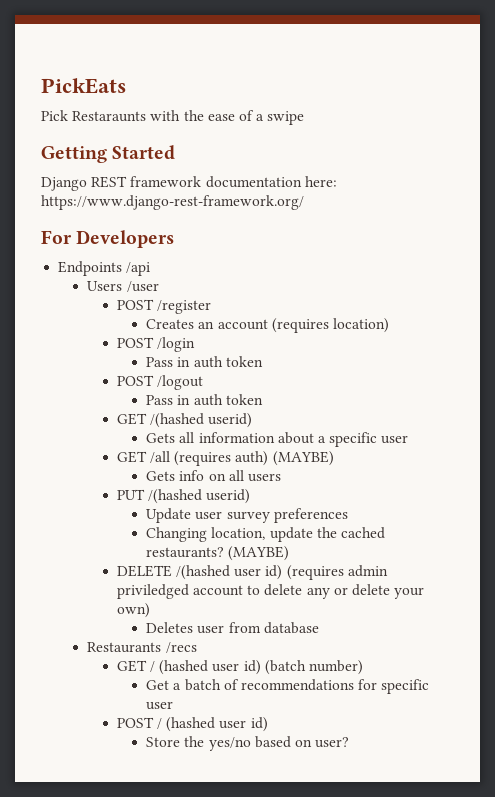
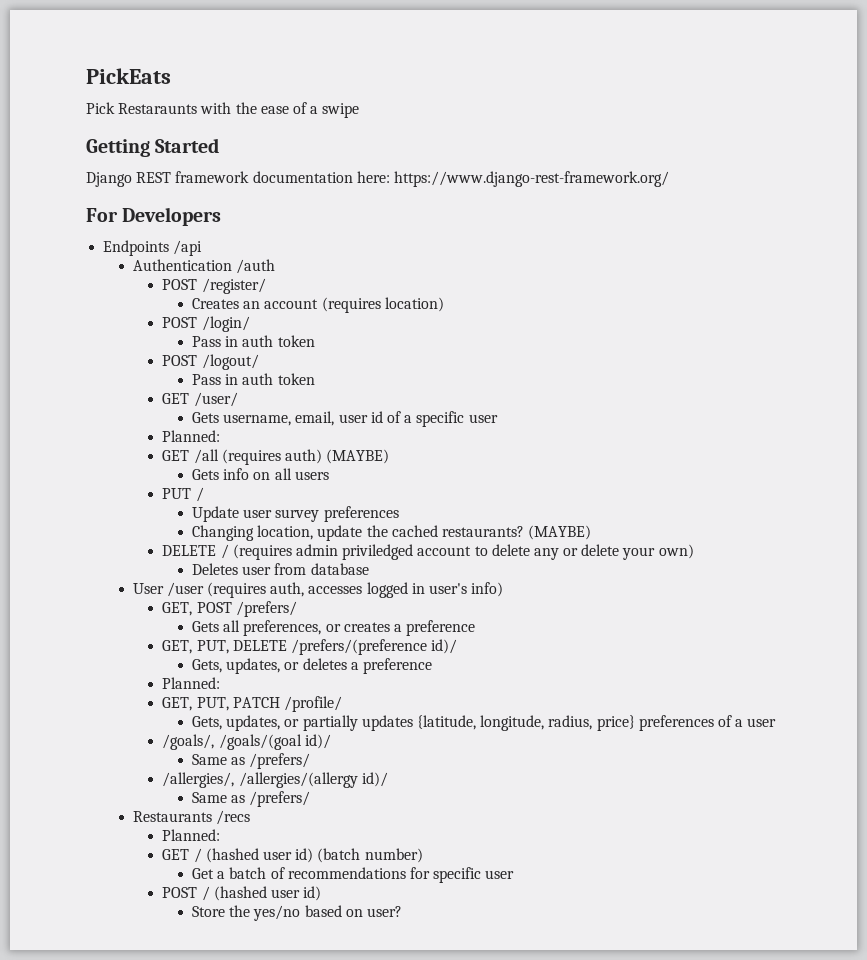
- Users /user
- POST /register
+ Authentication /auth
+ POST /register/
- POST /login
+ POST /login/
- POST /logout
+ POST /logout/
- GET /(hashed userid)
- Gets all information about a specific user
+ GET /user/
+ Gets username, email, user id of a specific user
+ Planned:
- PUT /(hashed userid)
+ PUT /
- DELETE /(hashed user id) (requires admin priviledged account to delete any or delete your own)
+ DELETE / (requires admin priviledged account to delete any or delete your own)
+ User /user (requires auth, accesses logged in user's info)
+ GET, POST /prefers/
+ Gets all preferences, or creates a preference
+ GET, PUT, DELETE /prefers/(preference id)/
+ Gets, updates, or deletes a preference
+ Planned:
+ GET, PUT, PATCH /profile/
+ Gets, updates, or partially updates {latitude, longitude, radius, price} preferences of a user
+ /goals/, /goals/(goal id)/
+ Same as /prefers/
+ /allergies/, /allergies/(allergy id)/
+ Same as /prefers/
  Restaurants /recs
+ Planned:

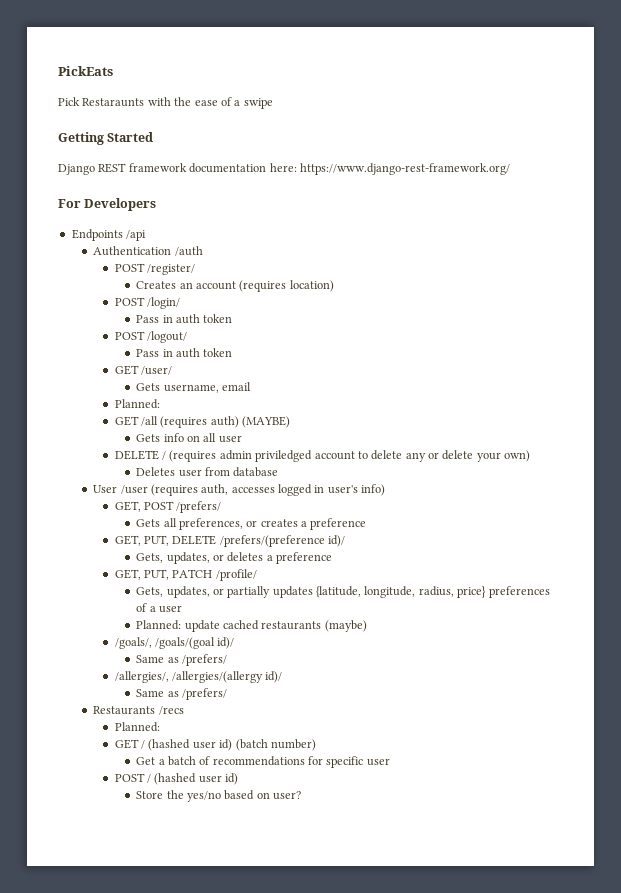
- Gets username, email, user id of a specific user
+ Gets username, email
- Gets info on all users
- PUT /
- Update user survey preferences
- Changing location, update the cached restaurants? (MAYBE)
+ Gets info on all user
  Gets, updates, or deletes a preference
- Planned:
+ Planned: update cached restaurants (maybe)

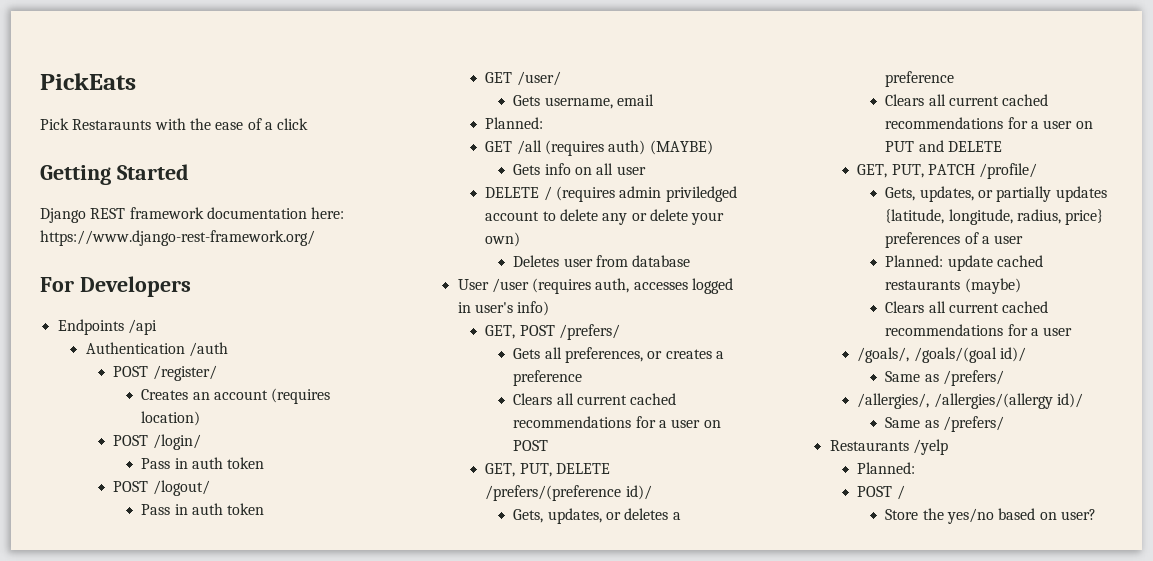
- Pick Restaraunts with the ease of a swipe
+ Pick Restaraunts with the ease of a click
+ Clears all current cached recommendations for a user on POST
+ Clears all current cached recommendations for a user on PUT and DELETE
  Planned: update cached restaurants (maybe)
+ Clears all current cached recommendations for a user
- Restaurants /recs
+ Restaurants /yelp
  Planned:
- GET / (hashed user id) (batch number)
- Get a batch of recommendations for specific user
- POST / (hashed user id)
+ POST /

